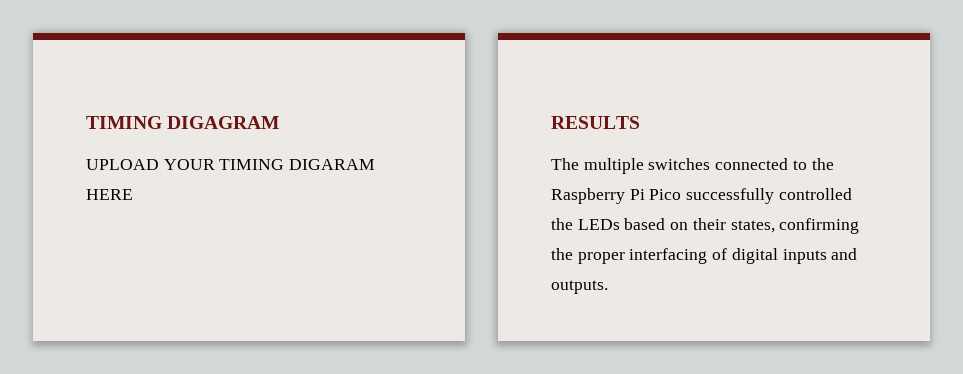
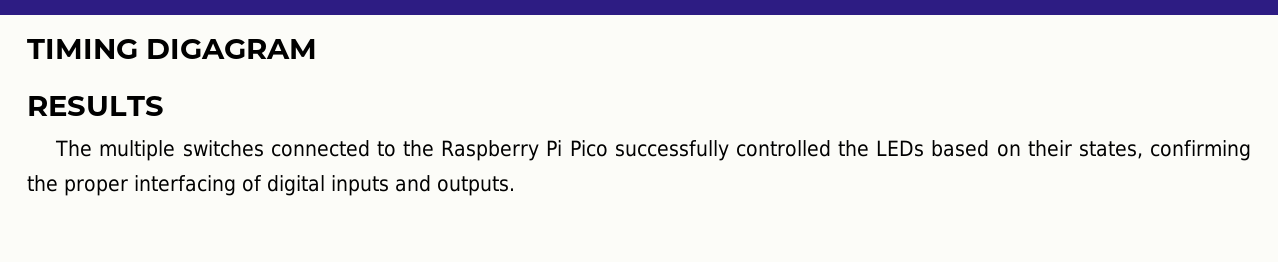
- UPLOAD YOUR TIMING DIGARAM HERE

